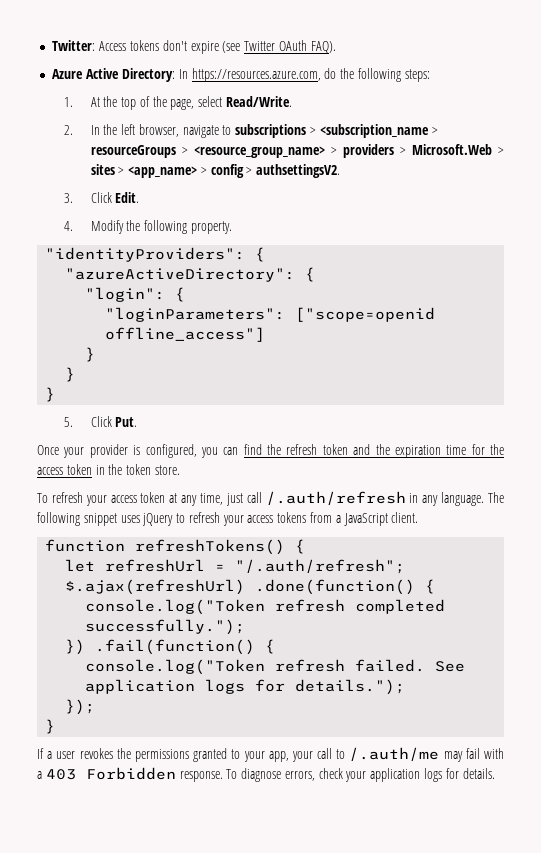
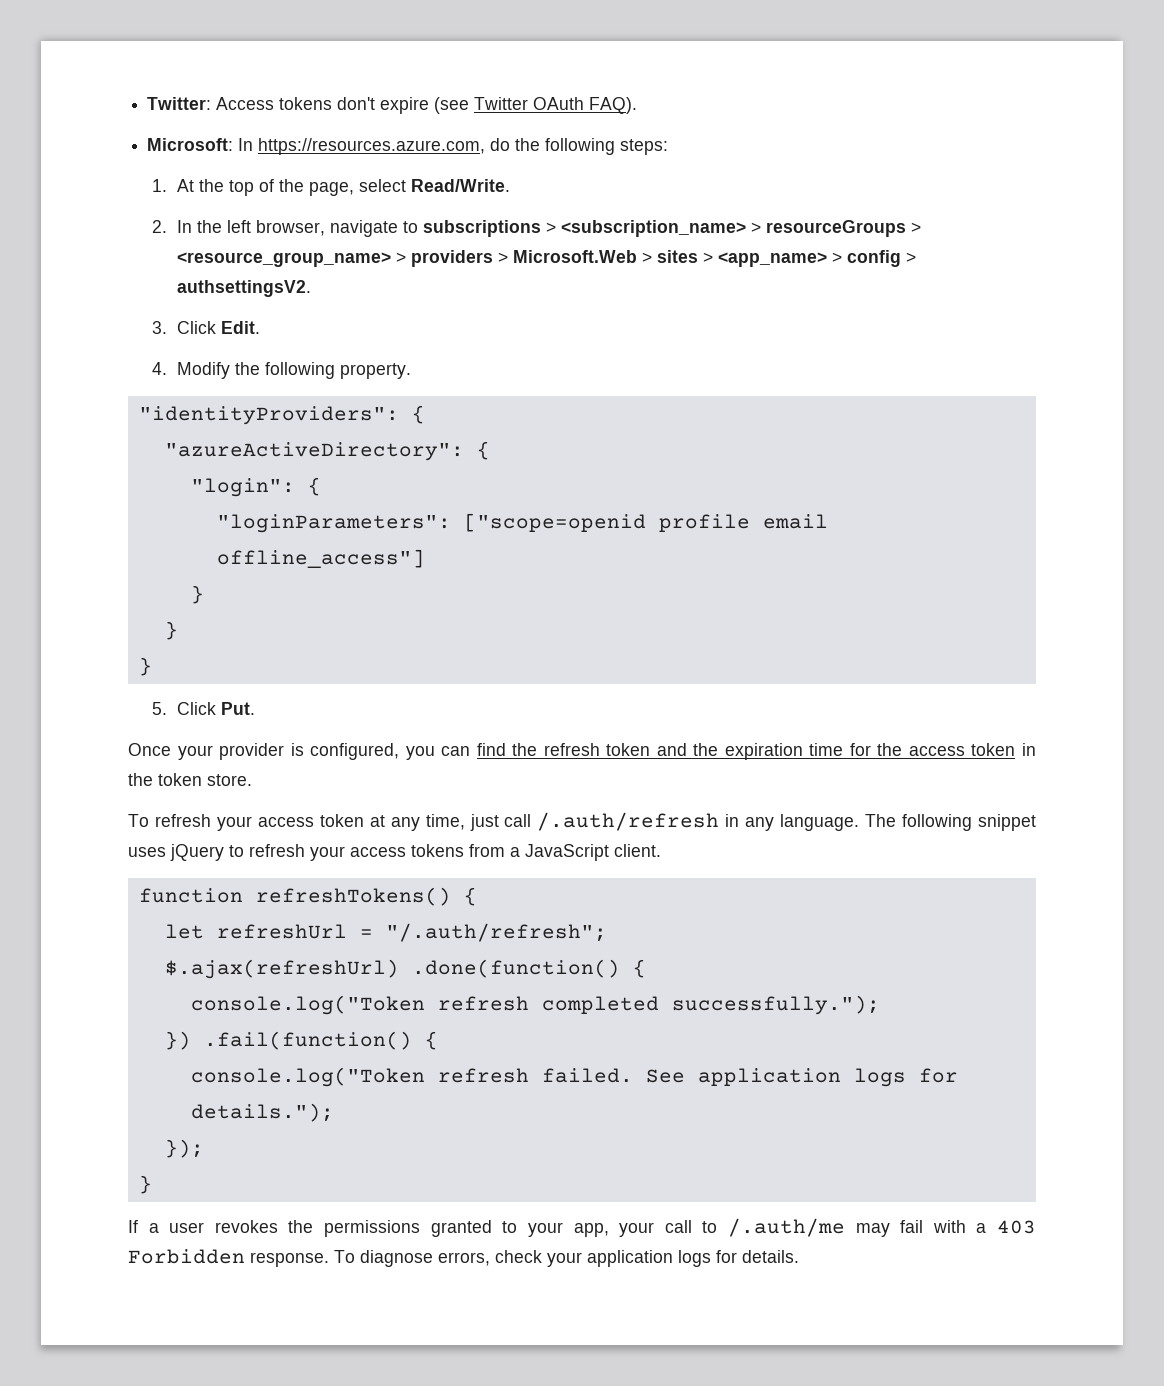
- Azure Active Directory: In https://resources.azure.com, do the following steps:
+ Microsoft: In https://resources.azure.com, do the following steps:
- 2. In the left browser, navigate to subscriptions > <subscription_name > resourceGroups > <resource_group_name> > providers > Microsoft.Web > sites > <app_name> > config > authsettingsV2.
+ 2. In the left browser, navigate to subscriptions > <subscription_name> > resourceGroups > <resource_group_name> > providers > Microsoft.Web > sites > <app_name> > config > authsettingsV2.
- "loginParameters": ["scope=openid offline_access"]
+ "loginParameters": ["scope=openid profile email offline_access"]

